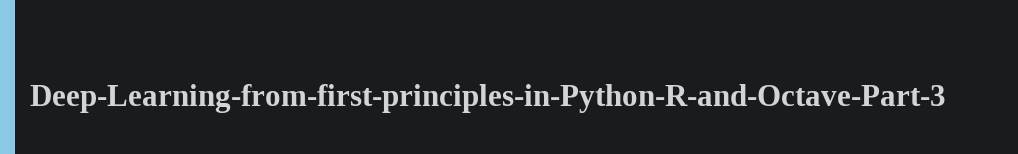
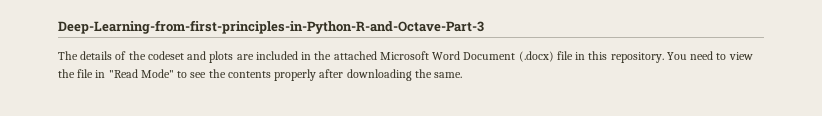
+ The details of the codeset and plots are included in the attached Microsoft Word Document (.docx) file in this repository. You need to view the file in "Read Mode" to see the contents properly after downloading the same.

